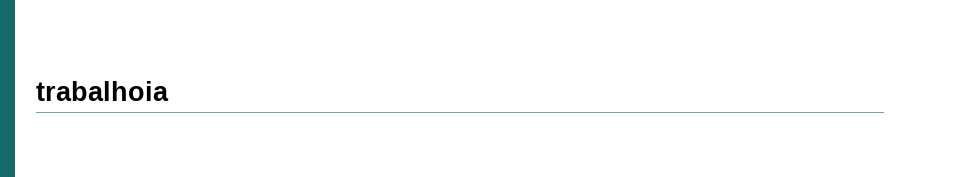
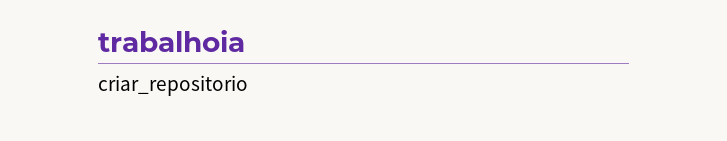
+ criar_repositorio

